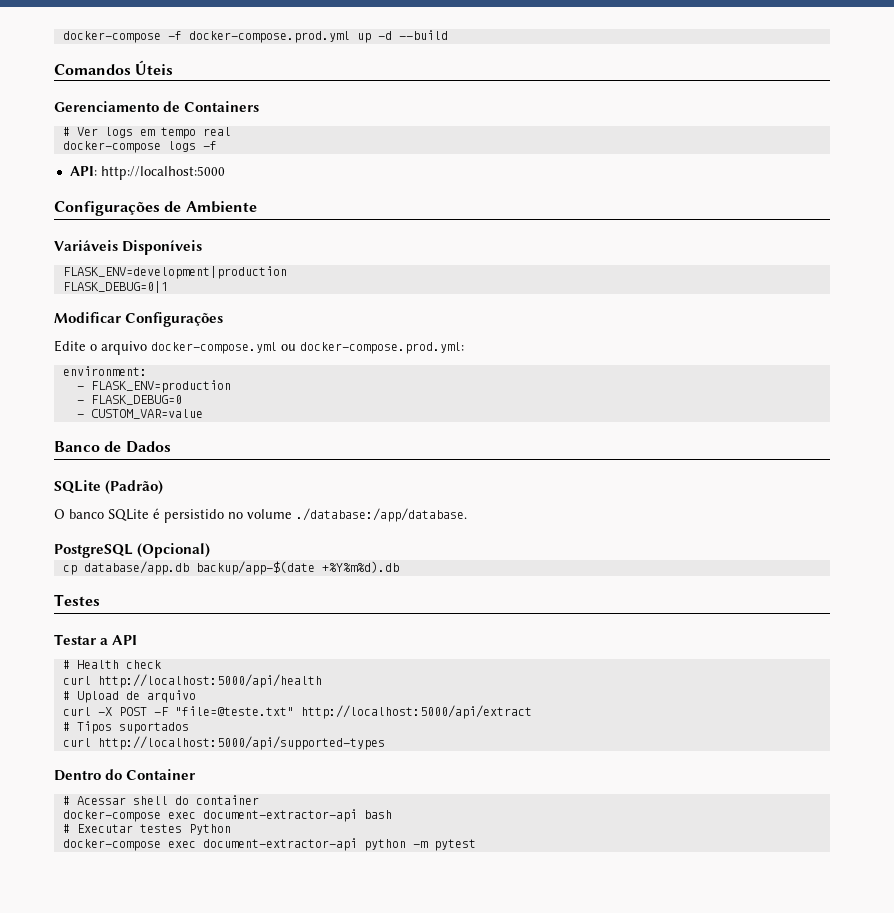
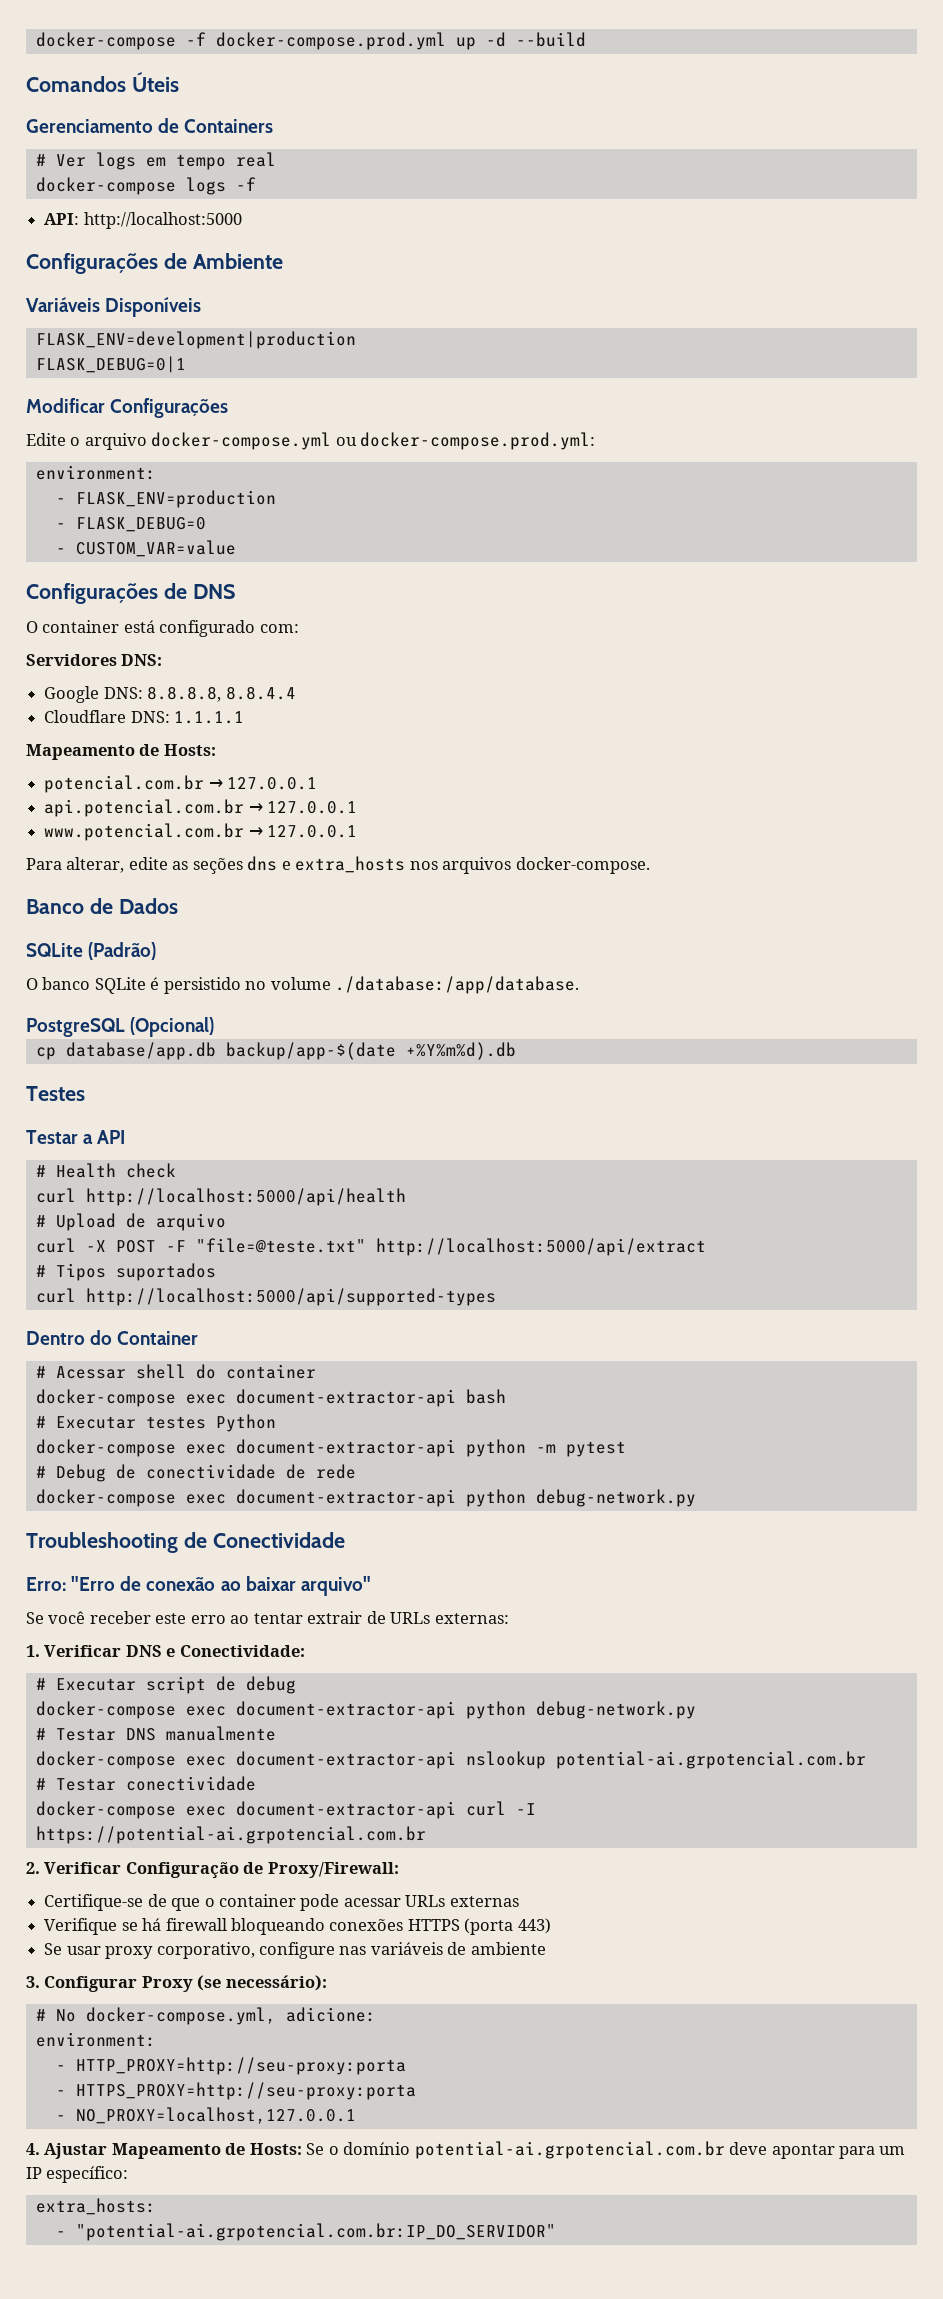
+ Configurações de DNS
+ O container está configurado com:
+ Servidores DNS:
+ Google DNS: 8.8.8.8, 8.8.4.4
+ Cloudflare DNS: 1.1.1.1
+ Mapeamento de Hosts:
+ potencial.com.br → 127.0.0.1
+ api.potencial.com.br → 127.0.0.1
+ www.potencial.com.br → 127.0.0.1
+ Para alterar, edite as seções dns e extra_hosts nos arquivos docker-compose.
+ # Debug de conectividade de rede
+ docker-compose exec document-extractor-api python debug-network.py
+ Troubleshooting de Conectividade
+ Erro: "Erro de conexão ao baixar arquivo"
+ Se você receber este erro ao tentar extrair de URLs externas:
+ 1. Verificar DNS e Conectividade:
+ # Executar script de debug
+ docker-compose exec document-extractor-api python debug-network.py
+ # Testar DNS manualmente
+ docker-compose exec document-extractor-api nslookup potential-ai.grpotencial.com.br
+ # Testar conectividade
+ docker-compose exec document-extractor-api curl -I https://potential-ai.grpotencial.com.br
+ 2. Verificar Configuração de Proxy/Firewall:
+ Certifique-se de que o container pode acessar URLs externas
+ Verifique se há firewall bloqueando conexões HTTPS (porta 443)
+ Se usar proxy corporativo, configure nas variáveis de ambiente
+ 3. Configurar Proxy (se necessário):
+ # No docker-compose.yml, adicione:
+ environment:
+ - HTTP_PROXY=http://seu-proxy:porta
+ - HTTPS_PROXY=http://seu-proxy:porta
+ - NO_PROXY=localhost,127.0.0.1
+ 4. Ajustar Mapeamento de Hosts: Se o domínio potential-ai.grpotencial.com.br deve apontar para um IP específico:
+ extra_hosts:
+ - "potential-ai.grpotencial.com.br:IP_DO_SERVIDOR"

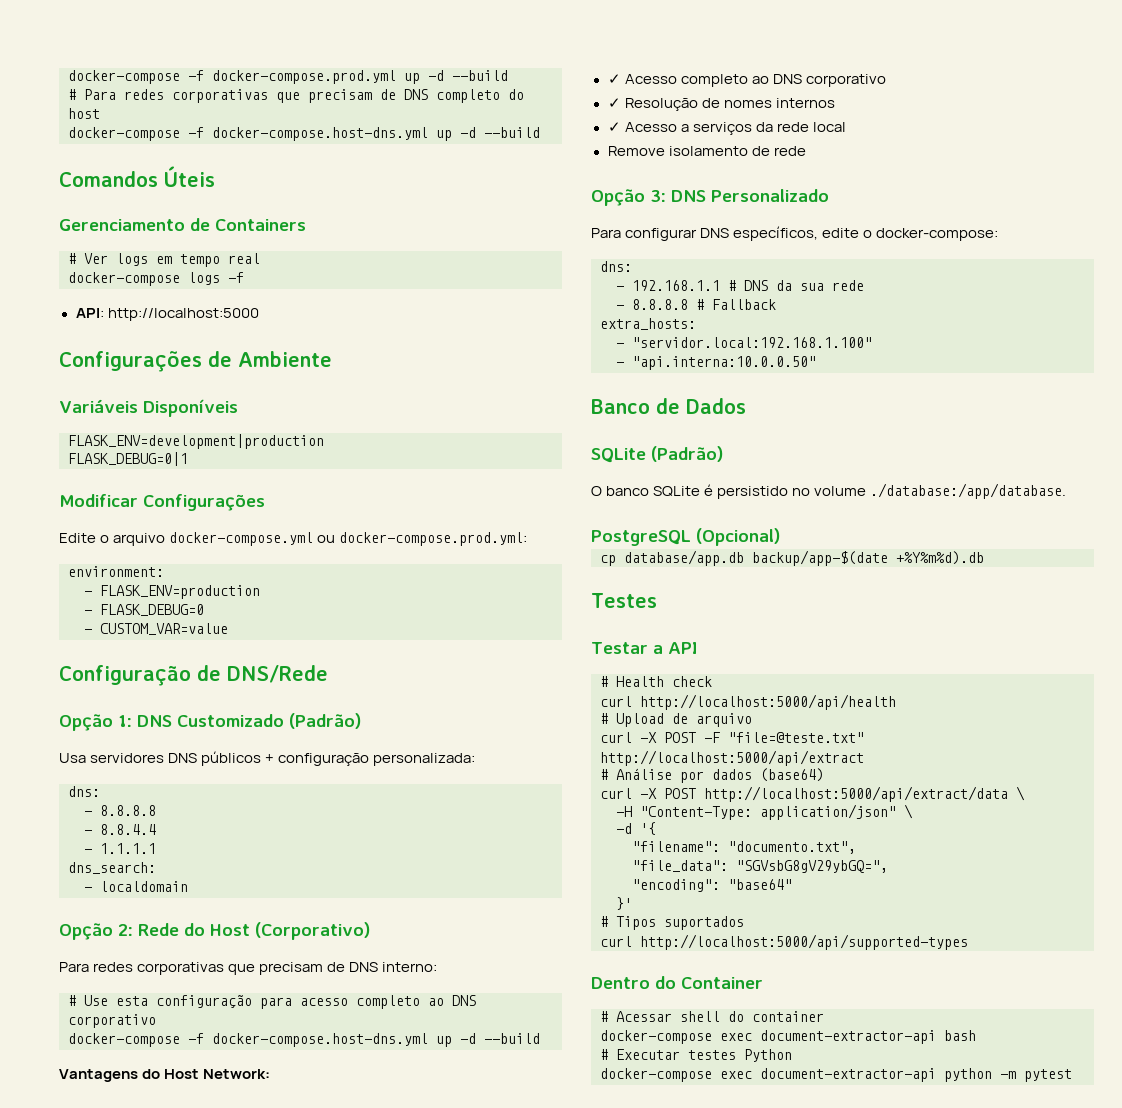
+ # Para redes corporativas que precisam de DNS completo do host
+ docker-compose -f docker-compose.host-dns.yml up -d --build
- Configurações de DNS
- O container está configurado com:
- Servidores DNS:
- Google DNS: 8.8.8.8, 8.8.4.4
- Cloudflare DNS: 1.1.1.1
- Mapeamento de Hosts:
- potencial.com.br → 127.0.0.1
- api.potencial.com.br → 127.0.0.1
- www.potencial.com.br → 127.0.0.1
- Para alterar, edite as seções dns e extra_hosts nos arquivos docker-compose.
+ Configuração de DNS/Rede
+ Opção 1: DNS Customizado (Padrão)
+ Usa servidores DNS públicos + configuração personalizada:
+ dns:
+ - 8.8.8.8
+ - 8.8.4.4
+ - 1.1.1.1
+ dns_search:
+ - localdomain
+ Opção 2: Rede do Host (Corporativo)
+ Para redes corporativas que precisam de DNS interno:
+ # Use esta configuração para acesso completo ao DNS corporativo
+ docker-compose -f docker-compose.host-dns.yml up -d --build
+ Vantagens do Host Network:
+ ✓ Acesso completo ao DNS corporativo
+ ✓ Resolução de nomes internos
+ ✓ Acesso a serviços da rede local
+ Remove isolamento de rede
+ Opção 3: DNS Personalizado
+ Para configurar DNS específicos, edite o docker-compose:
+ dns:
+ - 192.168.1.1 # DNS da sua rede
+ - 8.8.8.8 # Fallback
+ extra_hosts:
+ - "servidor.local:192.168.1.100"
+ - "api.interna:10.0.0.50"
+ # Análise por dados (base64)
+ curl -X POST http://localhost:5000/api/extract/data \
+ -H "Content-Type: application/json" \
+ -d '{
+ "filename": "documento.txt",
+ "file_data": "SGVsbG8gV29ybGQ=",
+ "encoding": "base64"
+ }'
- # Debug de conectividade de rede
- docker-compose exec document-extractor-api python debug-network.py
- Troubleshooting de Conectividade
- Erro: "Erro de conexão ao baixar arquivo"
- Se você receber este erro ao tentar extrair de URLs externas:
- 1. Verificar DNS e Conectividade:
- # Executar script de debug
- docker-compose exec document-extractor-api python debug-network.py
- # Testar DNS manualmente
- docker-compose exec document-extractor-api nslookup potential-ai.grpotencial.com.br
- # Testar conectividade
- docker-compose exec document-extractor-api curl -I https://potential-ai.grpotencial.com.br
- 2. Verificar Configuração de Proxy/Firewall:
- Certifique-se de que o container pode acessar URLs externas
- Verifique se há firewall bloqueando conexões HTTPS (porta 443)
- Se usar proxy corporativo, configure nas variáveis de ambiente
- 3. Configurar Proxy (se necessário):
- # No docker-compose.yml, adicione:
- environment:
- - HTTP_PROXY=http://seu-proxy:porta
- - HTTPS_PROXY=http://seu-proxy:porta
- - NO_PROXY=localhost,127.0.0.1
- 4. Ajustar Mapeamento de Hosts: Se o domínio potential-ai.grpotencial.com.br deve apontar para um IP específico:
- extra_hosts:
- - "potential-ai.grpotencial.com.br:IP_DO_SERVIDOR"

